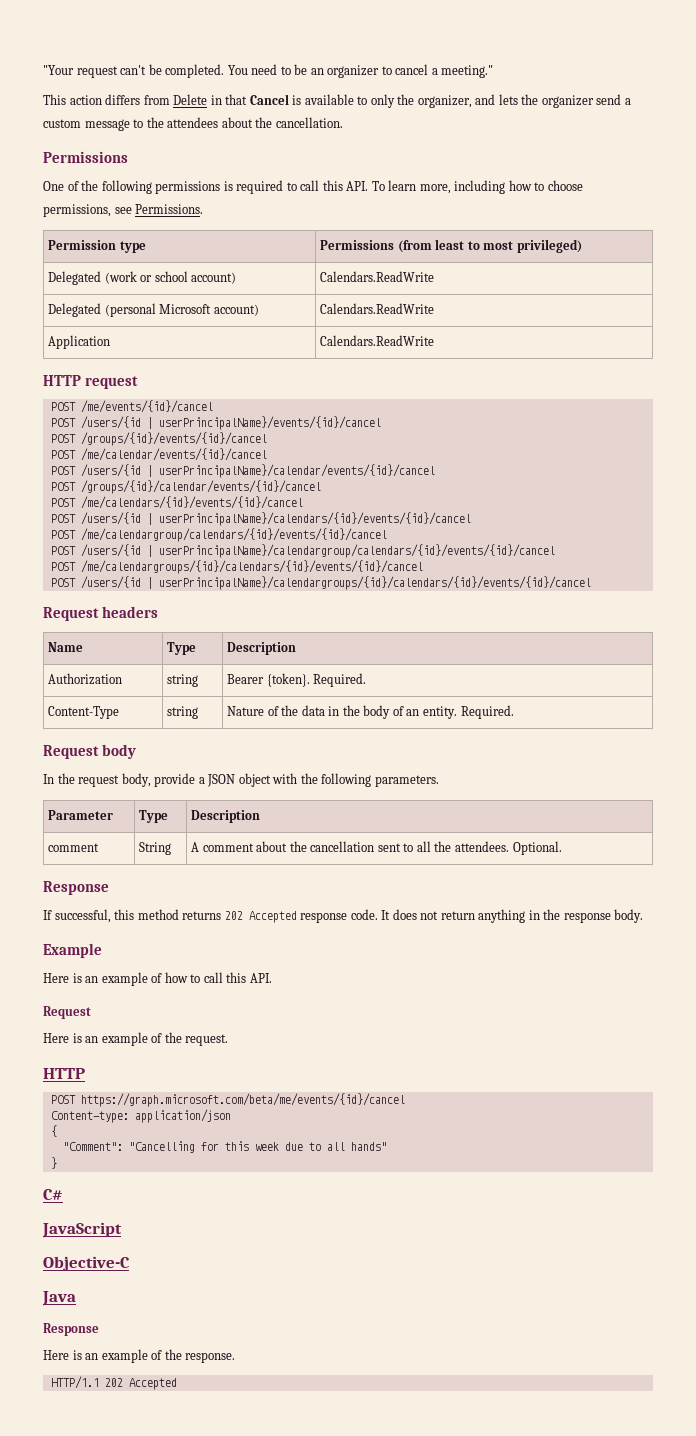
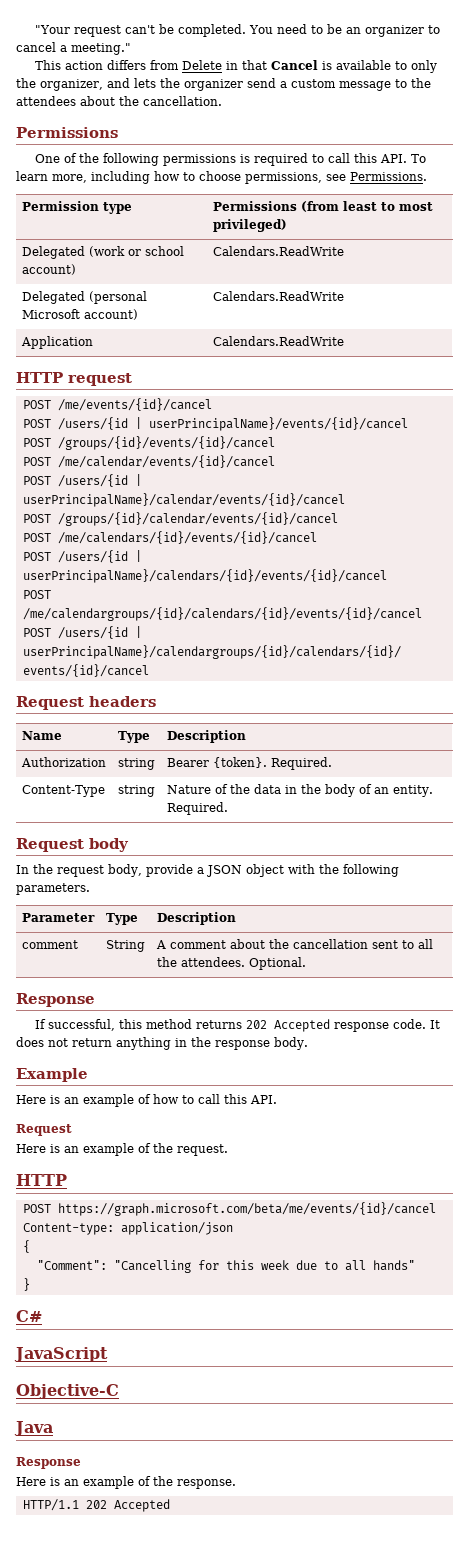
- POST /me/calendargroup/calendars/{id}/events/{id}/cancel
- POST /users/{id | userPrincipalName}/calendargroup/calendars/{id}/events/{id}/cancel

